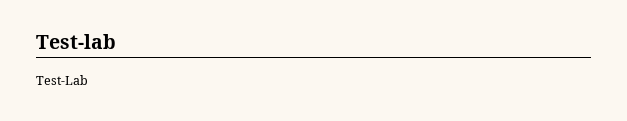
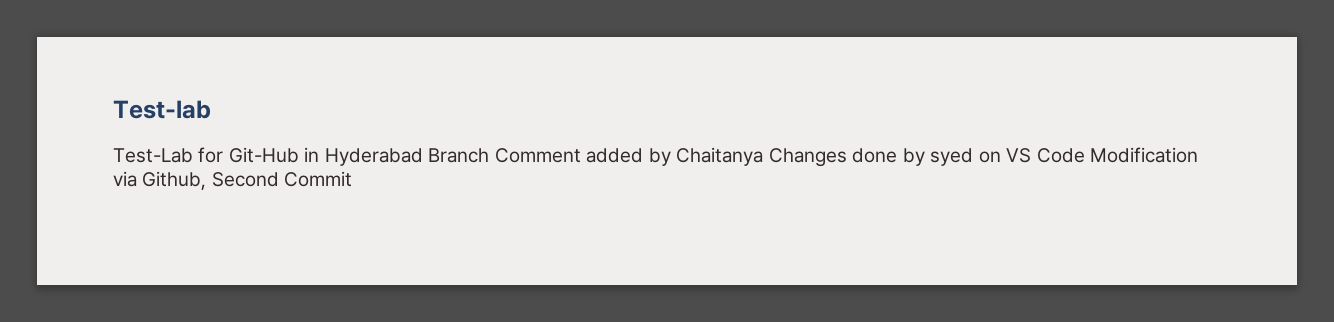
- Test-Lab
+ Test-Lab for Git-Hub in Hyderabad Branch Comment added by Chaitanya Changes done by syed on VS Code Modification via Github, Second Commit

